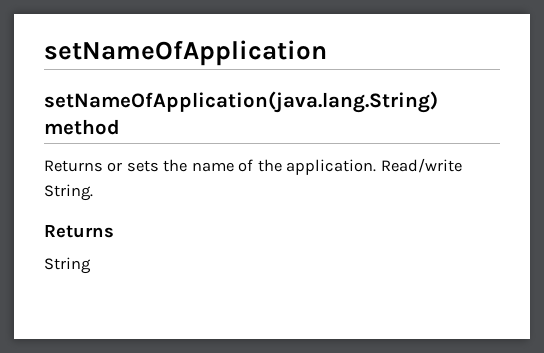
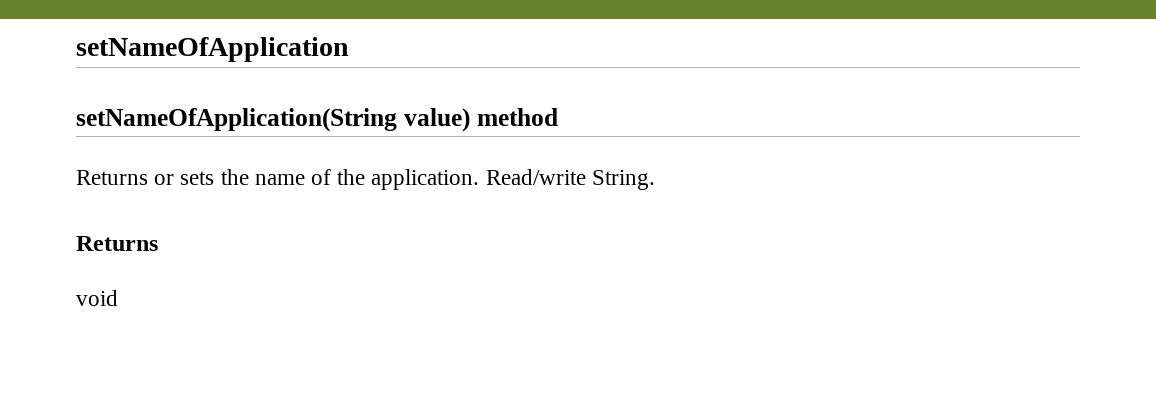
- setNameOfApplication(java.lang.String) method
+ setNameOfApplication(String value) method
- String
+ void

